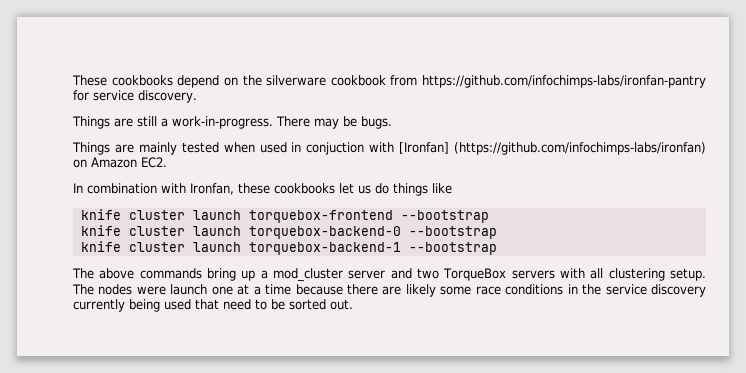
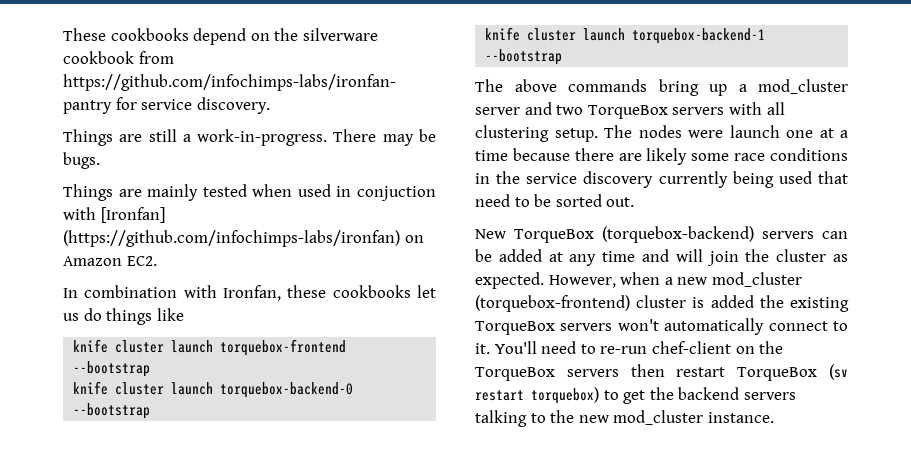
+ New TorqueBox (torquebox-backend) servers can be added at any time and will join the cluster as expected. However, when a new mod_cluster (torquebox-frontend) cluster is added the existing TorqueBox servers won't automatically connect to it. You'll need to re-run chef-client on the TorqueBox servers then restart TorqueBox (sv restart torquebox) to get the backend servers talking to the new mod_cluster instance.

